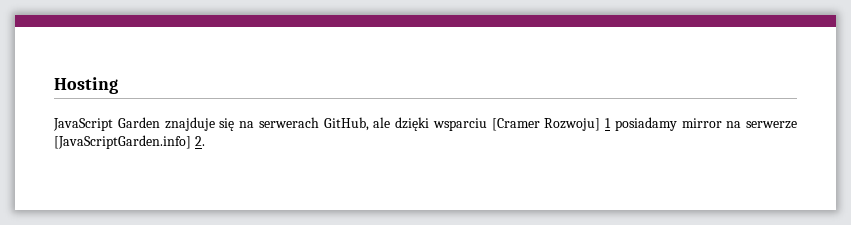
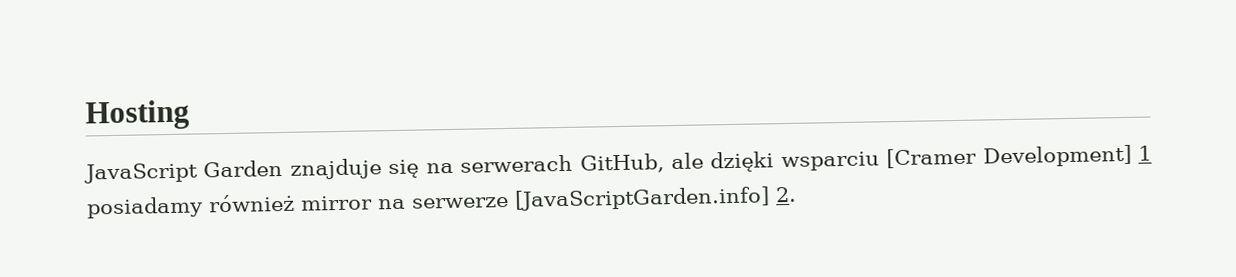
- JavaScript Garden znajduje się na serwerach GitHub, ale dzięki wsparciu [Cramer Rozwoju] 1 posiadamy mirror na serwerze [JavaScriptGarden.info] 2.
+ JavaScript Garden znajduje się na serwerach GitHub, ale dzięki wsparciu [Cramer Development] 1 posiadamy również mirror na serwerze [JavaScriptGarden.info] 2.

